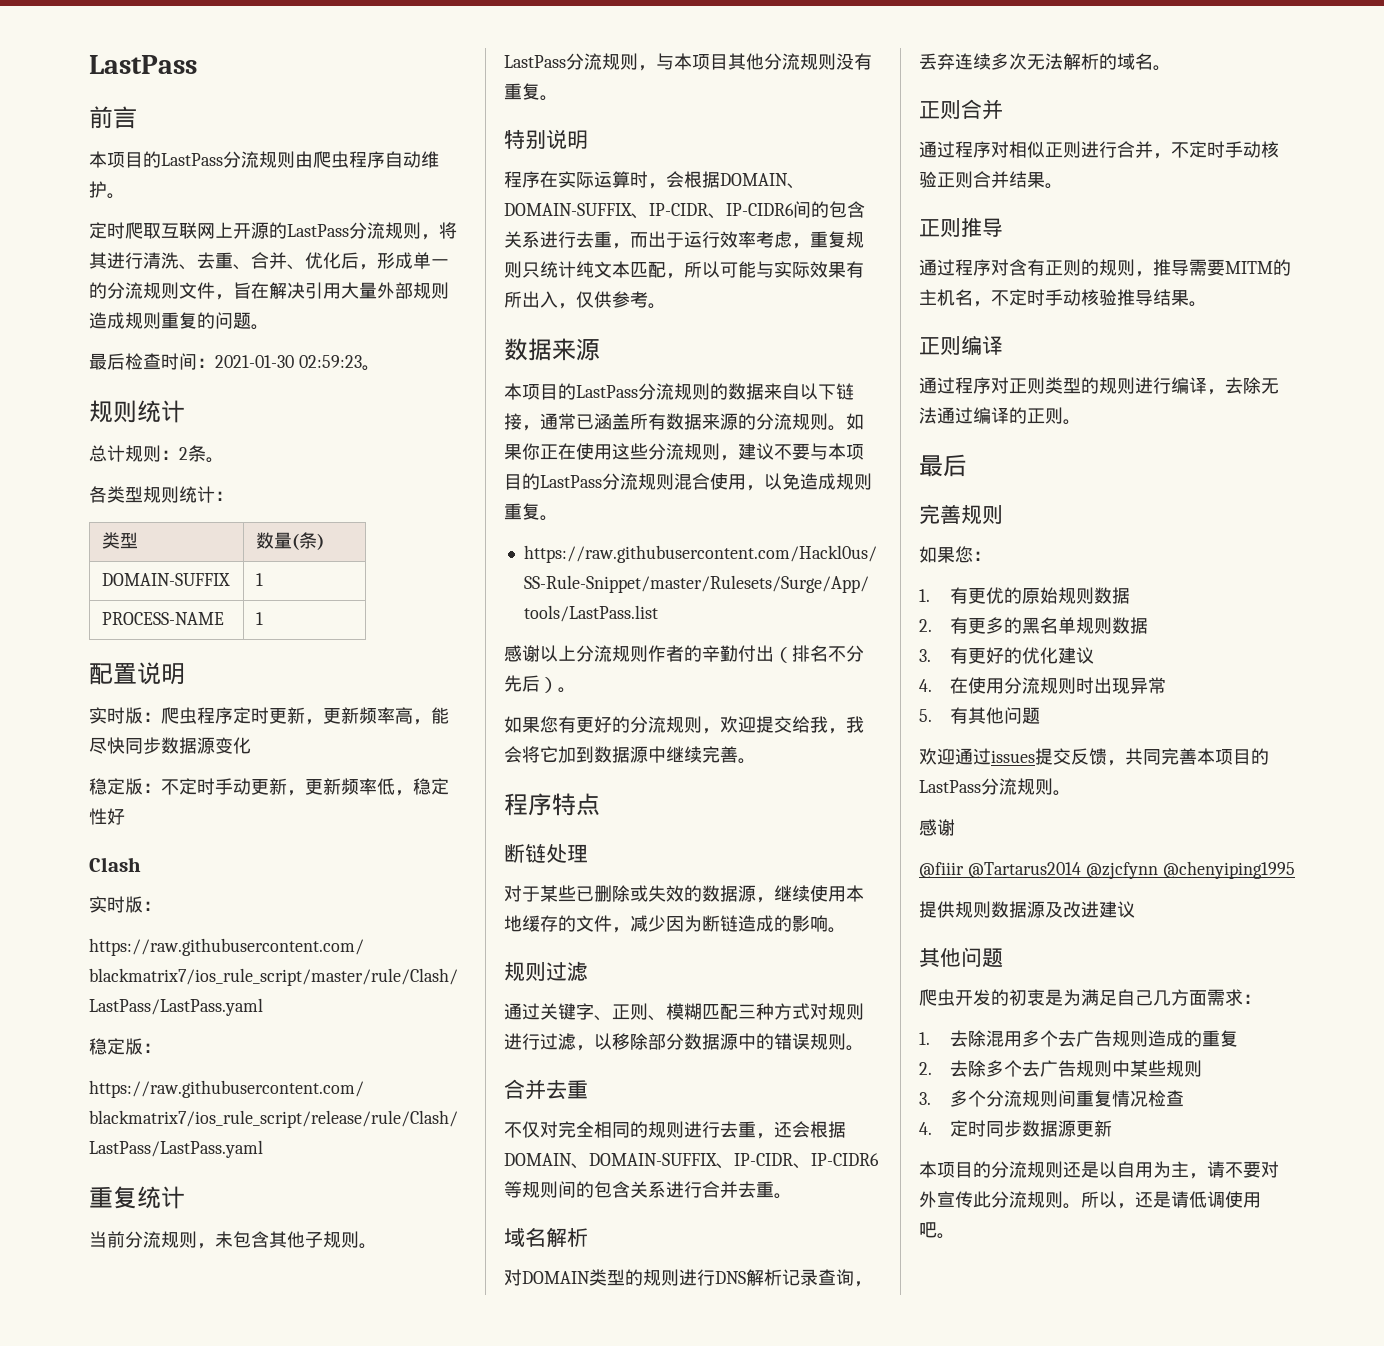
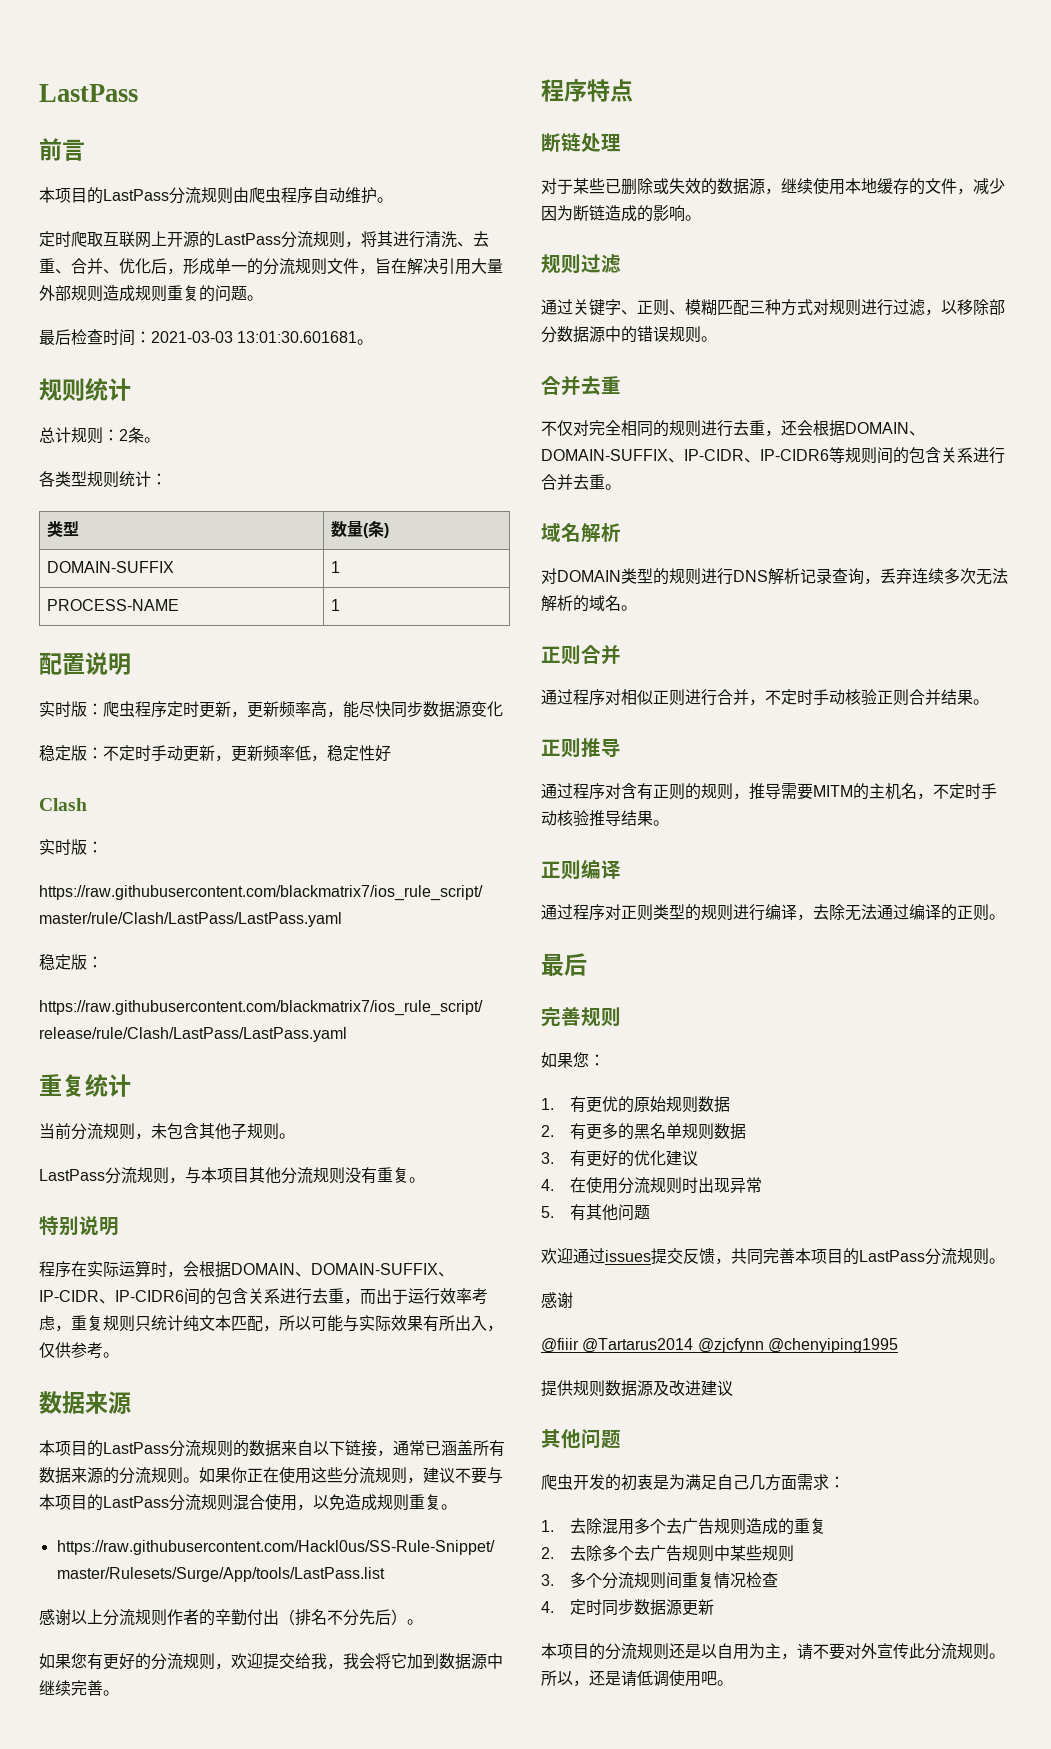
- 最后检查时间：2021-01-30 02:59:23。
+ 最后检查时间：2021-03-03 13:01:30.601681。

